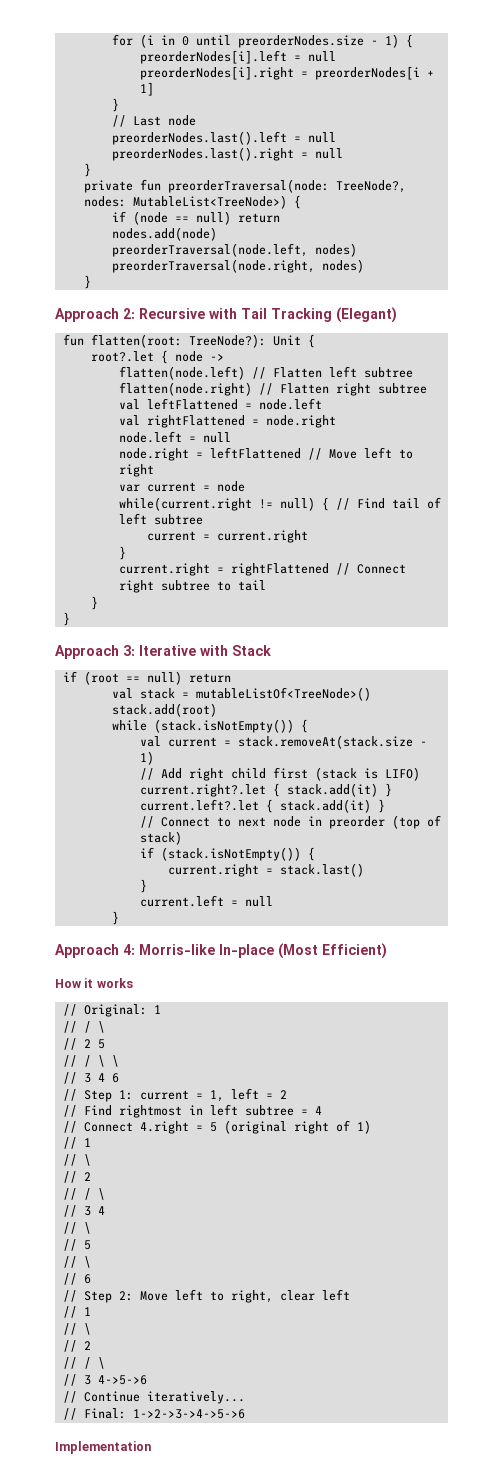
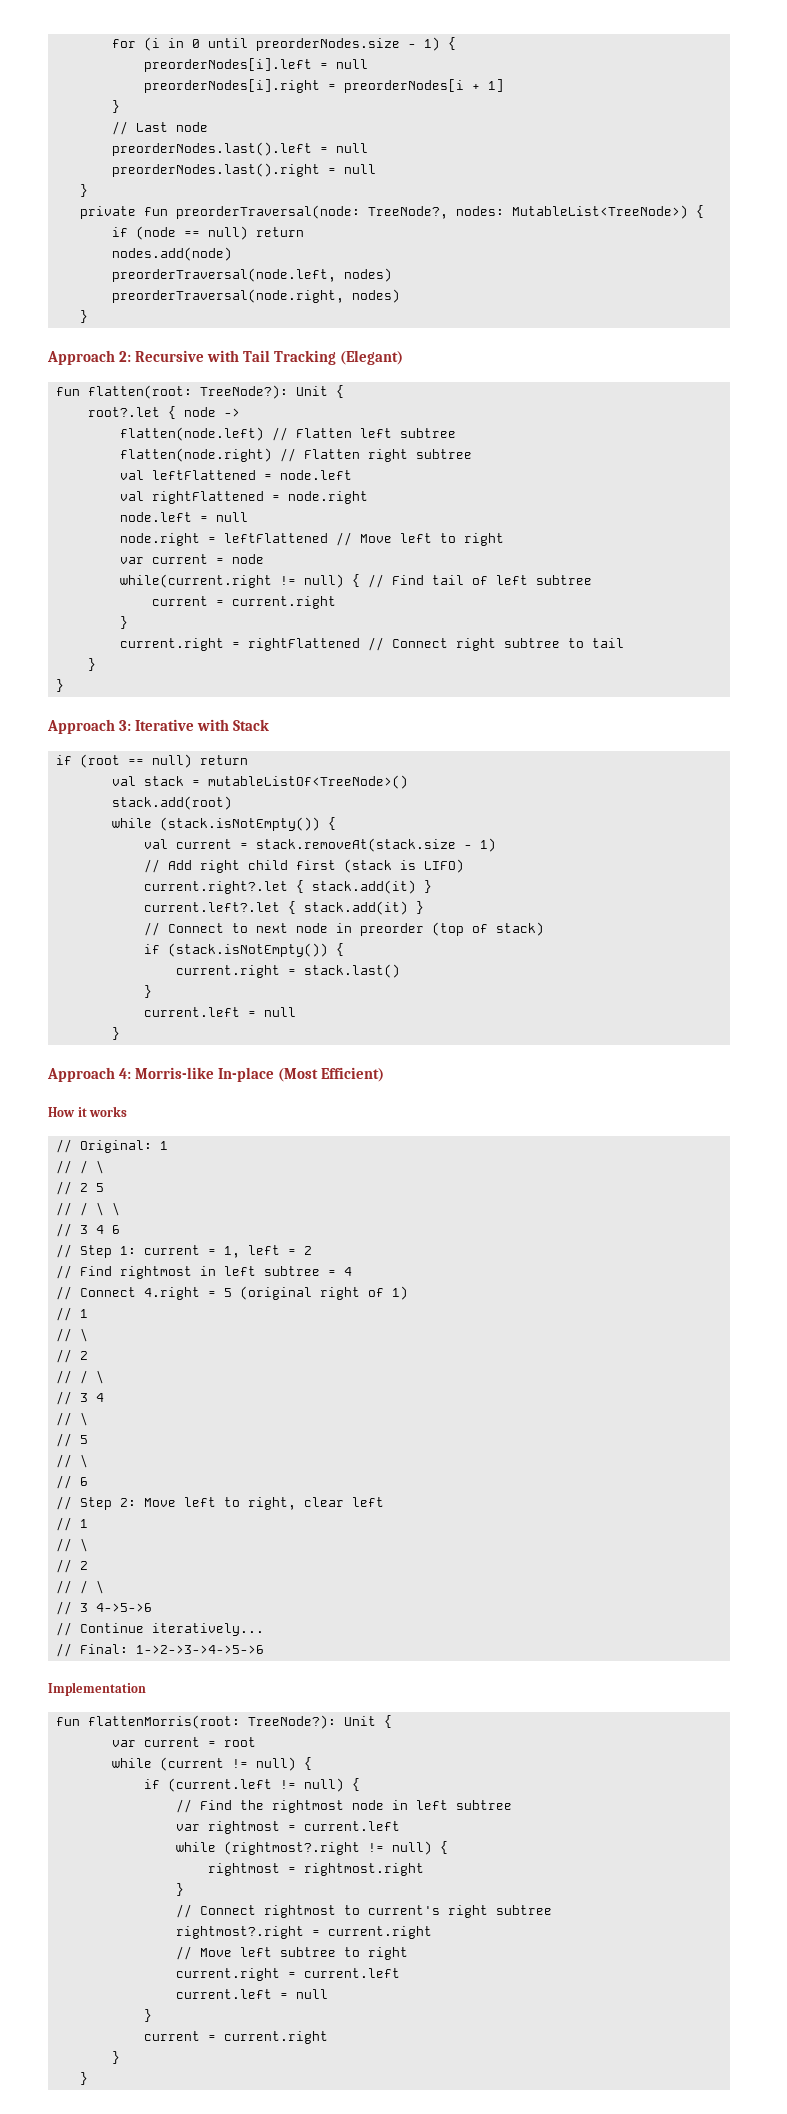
+ fun flattenMorris(root: TreeNode?): Unit {
+ var current = root
+ while (current != null) {
+ if (current.left != null) {
+ // Find the rightmost node in left subtree
+ var rightmost = current.left
+ while (rightmost?.right != null) {
+ rightmost = rightmost.right
+ }
+ // Connect rightmost to current's right subtree
+ rightmost?.right = current.right
+ // Move left subtree to right
+ current.right = current.left
+ current.left = null
+ }
+ current = current.right
+ }
+ }

